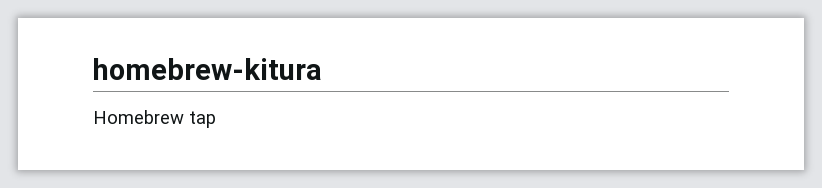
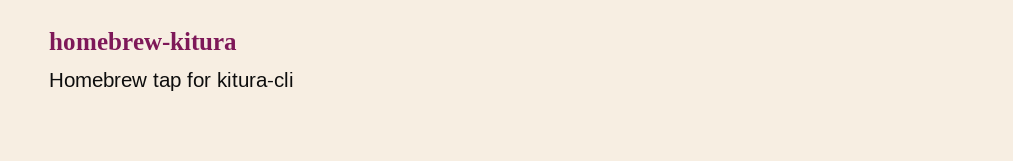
- Homebrew tap
+ Homebrew tap for kitura-cli

